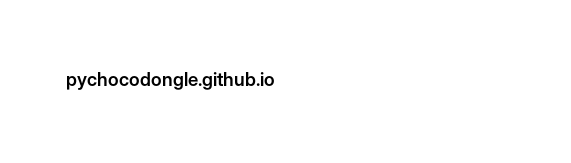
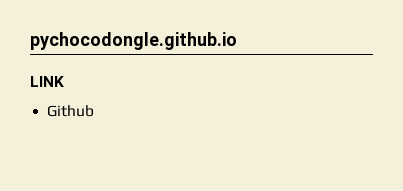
+ LINK
+ Github

